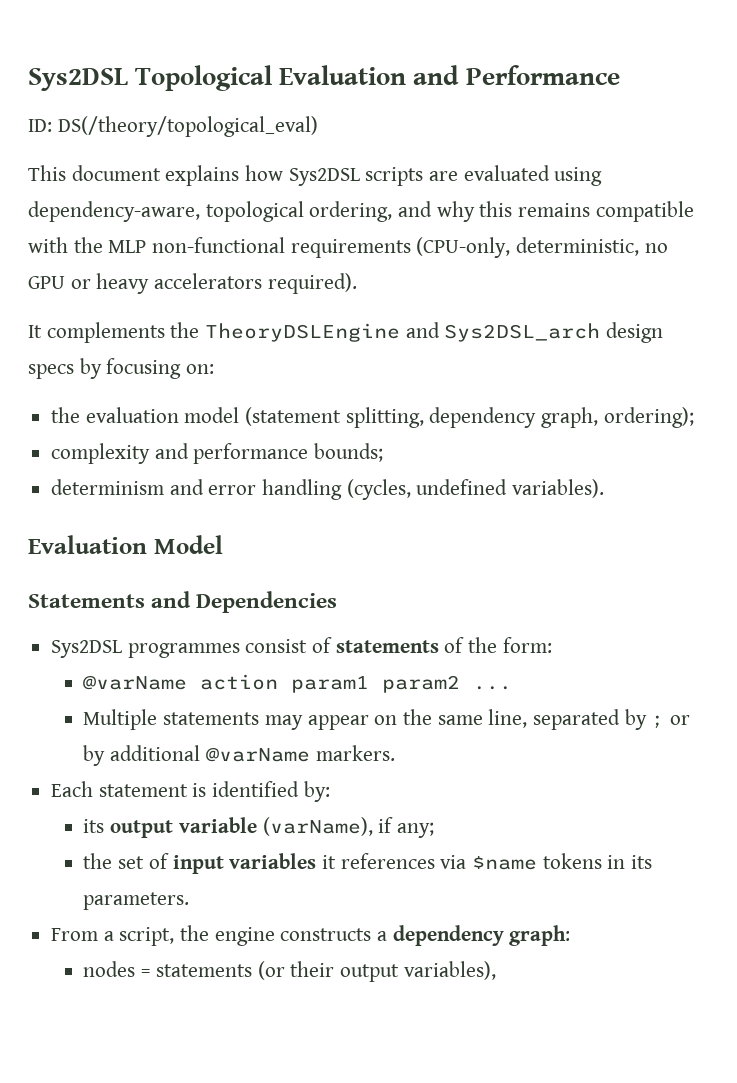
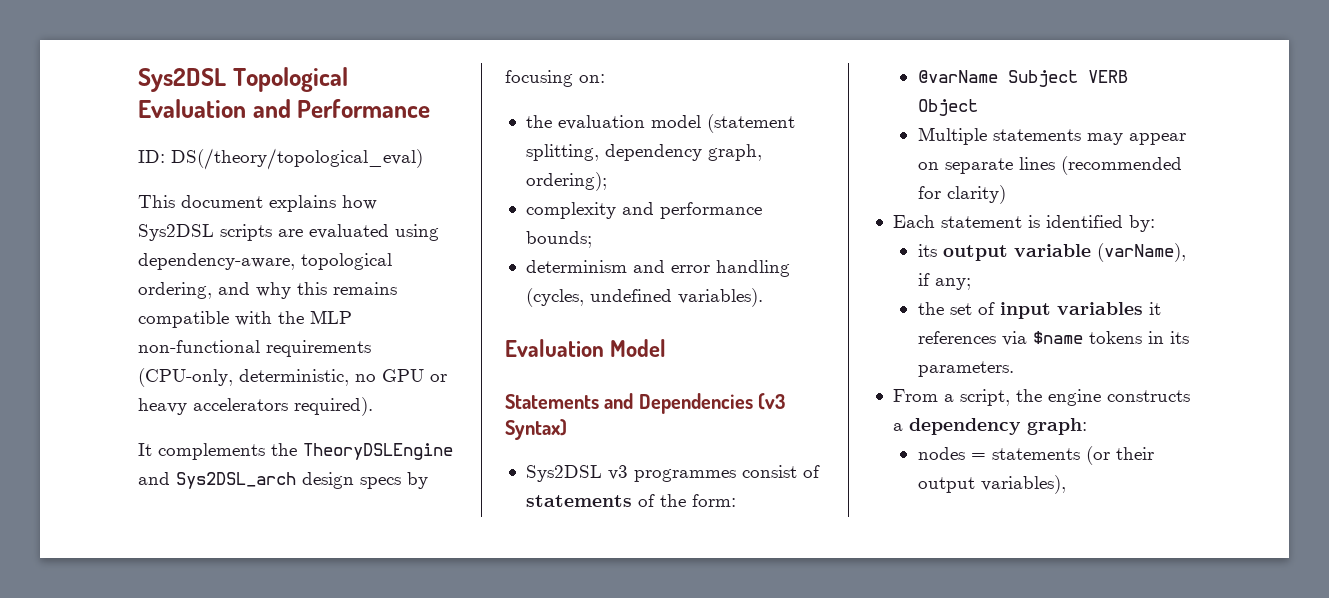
- Statements and Dependencies
- Sys2DSL programmes consist of statements of the form:
+ Statements and Dependencies (v3 Syntax)
+ Sys2DSL v3 programmes consist of statements of the form:
- @varName action param1 param2 ...
+ @varName Subject VERB Object
- Multiple statements may appear on the same line, separated by ; or by additional @varName markers.
+ Multiple statements may appear on separate lines (recommended for clarity)

